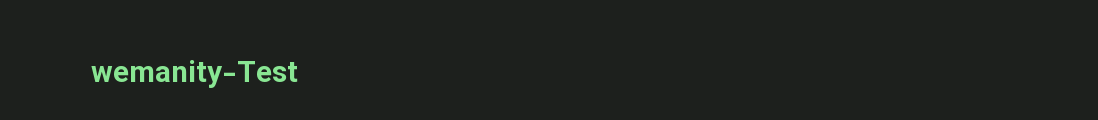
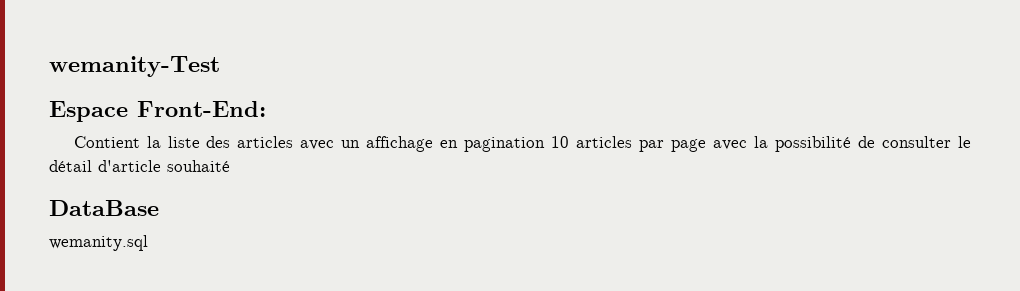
+ Espace Front-End:
+ Contient la liste des articles avec un affichage en pagination 10 articles par page avec la possibilité de consulter le détail d'article souhaité
+ DataBase
+ wemanity.sql

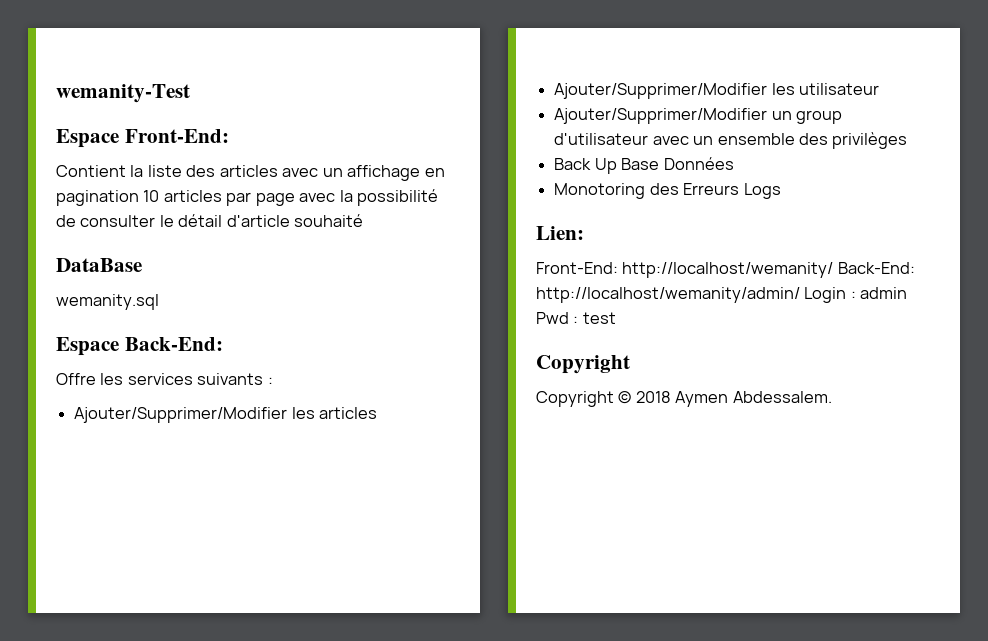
+ Espace Back-End:
+ Offre les services suivants :
+ Ajouter/Supprimer/Modifier les articles
+ Ajouter/Supprimer/Modifier les utilisateur
+ Ajouter/Supprimer/Modifier un group d'utilisateur avec un ensemble des privilèges
+ Back Up Base Données
+ Monotoring des Erreurs Logs
+ Lien:
+ Front-End: http://localhost/wemanity/ Back-End: http://localhost/wemanity/admin/ Login : admin Pwd : test
+ Copyright
+ Copyright © 2018 Aymen Abdessalem.

